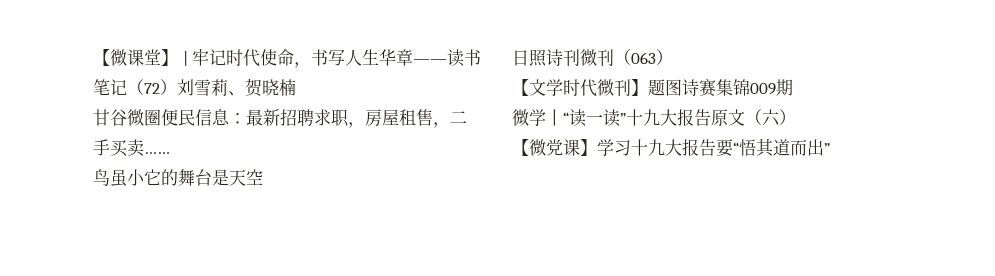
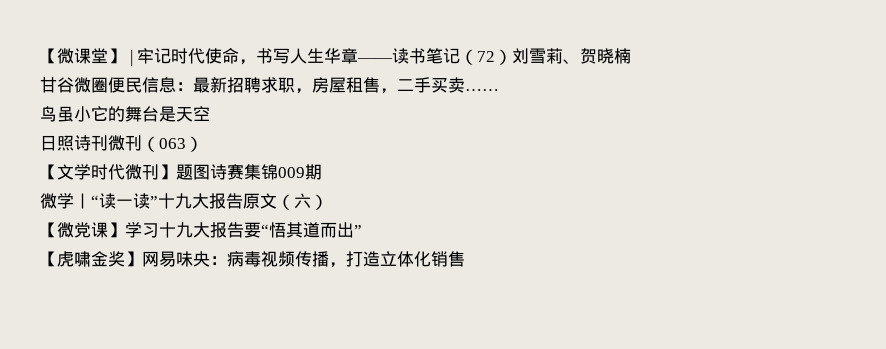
+ 【虎啸金奖】网易味央：病毒视频传播，打造立体化销售

